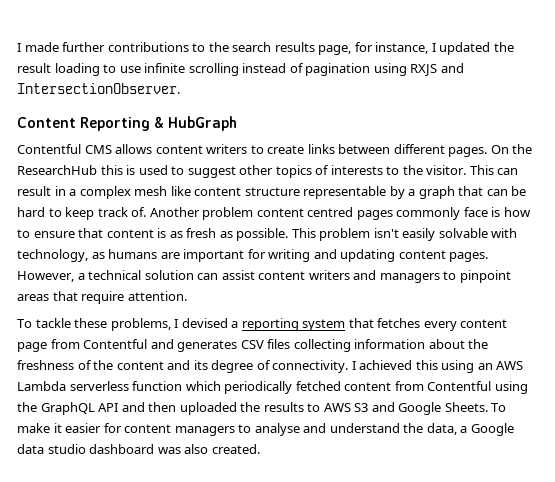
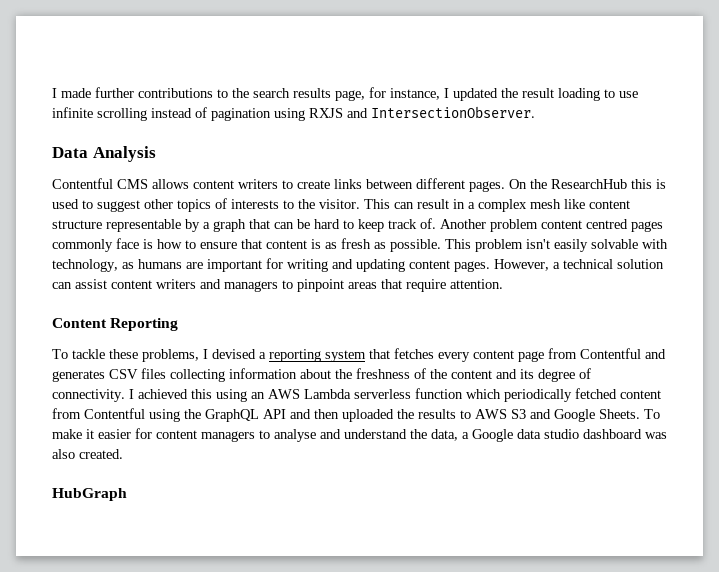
- Content Reporting & HubGraph
+ Data Analysis
+ Content Reporting
+ HubGraph

